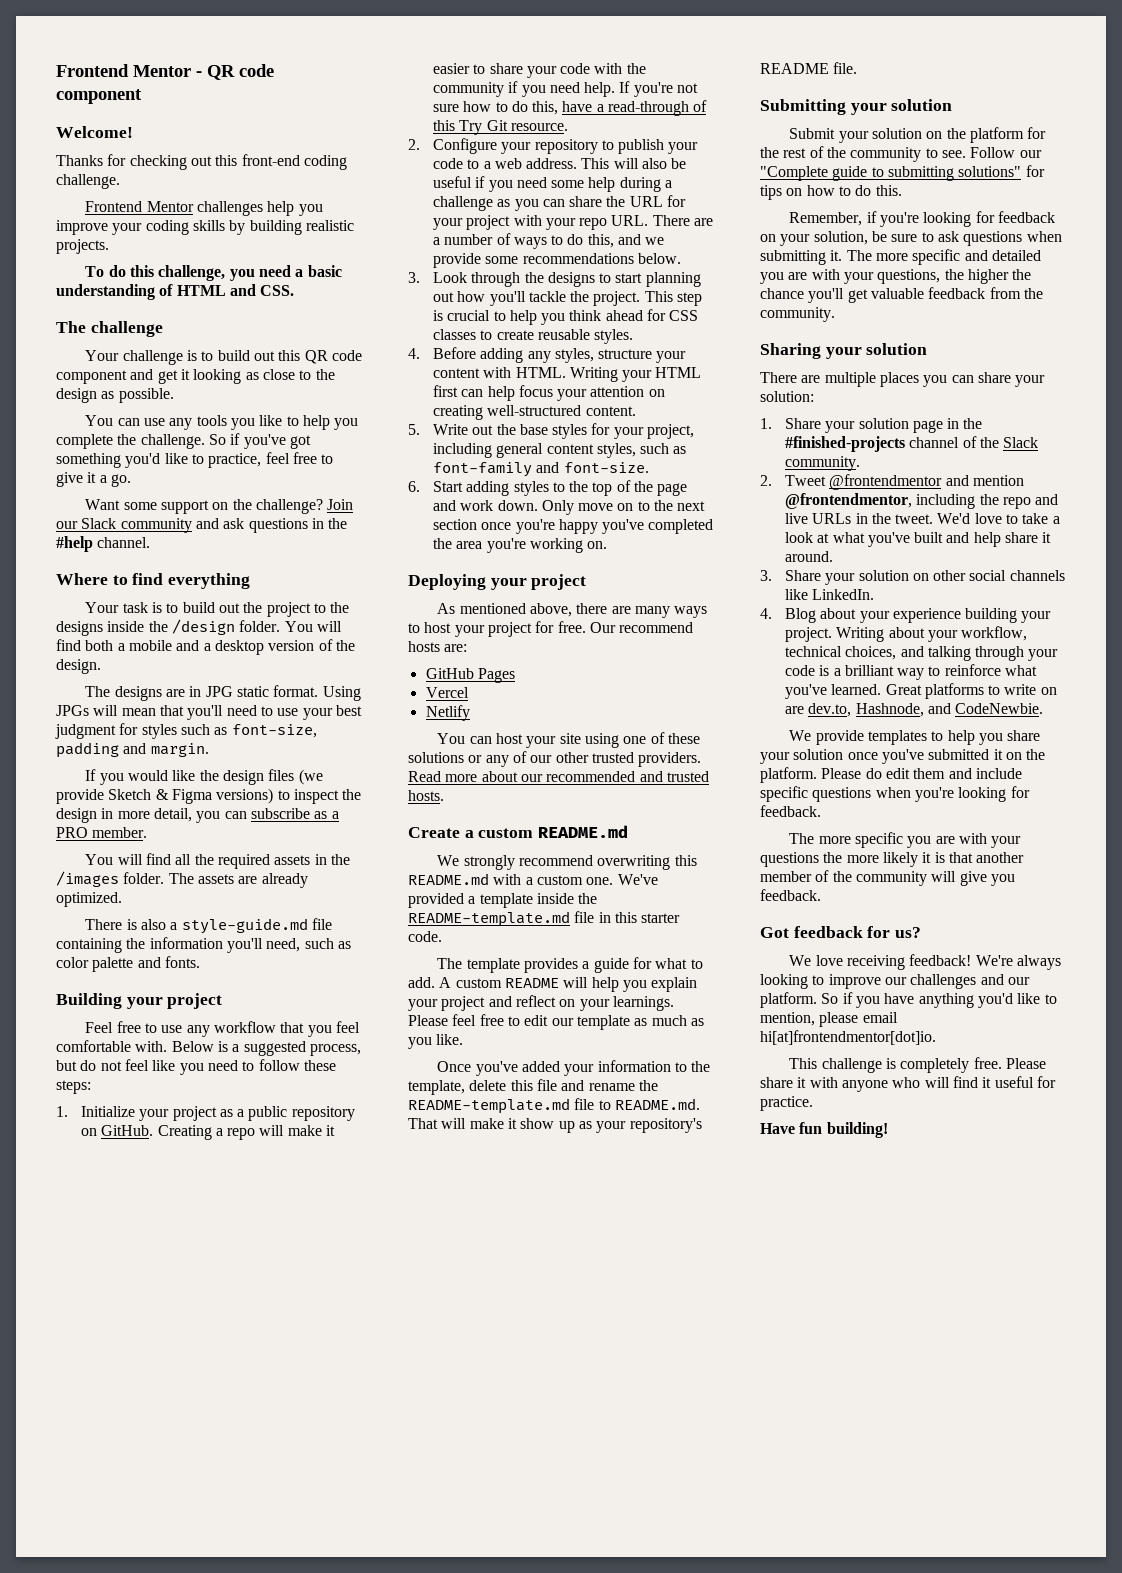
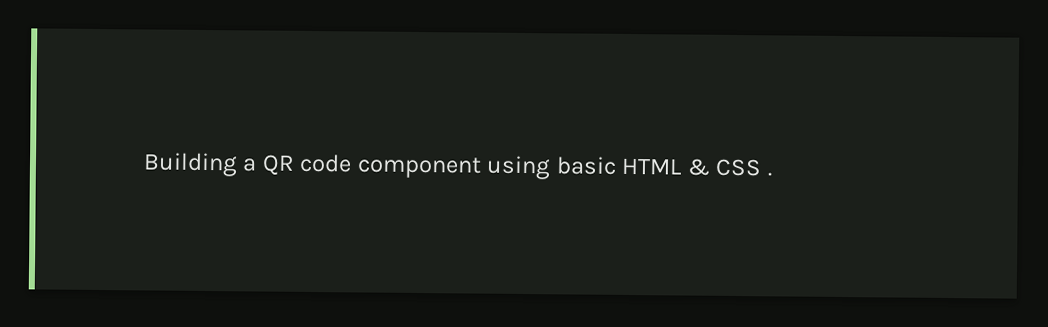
- Frontend Mentor - QR code component
- Welcome!
- Thanks for checking out this front-end coding challenge.
- Frontend Mentor challenges help you improve your coding skills by building realistic projects.
- To do this challenge, you need a basic understanding of HTML and CSS.
- The challenge
- Your challenge is to build out this QR code component and get it looking as close to the design as possible.
- You can use any tools you like to help you complete the challenge. So if you've got something you'd like to practice, feel free to give it a go.
- Want some support on the challenge? Join our Slack community and ask questions in the #help channel.
- Where to find everything
- Your task is to build out the project to the designs inside the /design folder. You will find both a mobile and a desktop version of the design.
- The designs are in JPG static format. Using JPGs will mean that you'll need to use your best judgment for styles such as font-size, padding and margin.
- If you would like the design files (we provide Sketch & Figma versions) to inspect the design in more detail, you can subscribe as a PRO member.
- You will find all the required assets in the /images folder. The assets are already optimized.
- There is also a style-guide.md file containing the information you'll need, such as color palette and fonts.
- Building your project
- Feel free to use any workflow that you feel comfortable with. Below is a suggested process, but do not feel like you need to follow these steps:
- 1. Initialize your project as a public repository on GitHub. Creating a repo will make it easier to share your code with the community if you need help. If you're not sure how to do this, have a read-through of this Try Git resource.
- 2. Configure your repository to publish your code to a web address. This will also be useful if you need some help during a challenge as you can share the URL for your project with your repo URL. There are a number of ways to do this, and we provide some recommendations below.
- 3. Look through the designs to start planning out how you'll tackle the project. This step is crucial to help you think ahead for CSS classes to create reusable styles.
- 4. Before adding any styles, structure your content with HTML. Writing your HTML first can help focus your attention on creating well-structured content.
- 5. Write out the base styles for your project, including general content styles, such as font-family and font-size.
- 6. Start adding styles to the top of the page and work down. Only move on to the next section once you're happy you've completed the area you're working on.
- Deploying your project
- As mentioned above, there are many ways to host your project for free. Our recommend hosts are:
- GitHub Pages
- Vercel
- Netlify
- You can host your site using one of these solutions or any of our other trusted providers. Read more about our recommended and trusted hosts.
- Create a custom README.md
- We strongly recommend overwriting this README.md with a custom one. We've provided a template inside the README-template.md file in this starter code.
- The template provides a guide for what to add. A custom README will help you explain your project and reflect on your learnings. Please feel free to edit our template as much as you like.
- Once you've added your information to the template, delete this file and rename the README-template.md file to README.md. That will make it show up as your repository's README file.
- Submitting your solution
- Submit your solution on the platform for the rest of the community to see. Follow our "Complete guide to submitting solutions" for tips on how to do this.
- Remember, if you're looking for feedback on your solution, be sure to ask questions when submitting it. The more specific and detailed you are with your questions, the higher the chance you'll get valuable feedback from the community.
- Sharing your solution
- There are multiple places you can share your solution:
- 1. Share your solution page in the #finished-projects channel of the Slack community.
- 2. Tweet @frontendmentor and mention @frontendmentor, including the repo and live URLs in the tweet. We'd love to take a look at what you've built and help share it around.
- 3. Share your solution on other social channels like LinkedIn.
- 4. Blog about your experience building your project. Writing about your workflow, technical choices, and talking through your code is a brilliant way to reinforce what you've learned. Great platforms to write on are dev.to, Hashnode, and CodeNewbie.
- We provide templates to help you share your solution once you've submitted it on the platform. Please do edit them and include specific questions when you're looking for feedback.
- The more specific you are with your questions the more likely it is that another member of the community will give you feedback.
- Got feedback for us?
- We love receiving feedback! We're always looking to improve our challenges and our platform. So if you have anything you'd like to mention, please email hi[at]frontendmentor[dot]io.
- This challenge is completely free. Please share it with anyone who will find it useful for practice.
- Have fun building!
+ Building a QR code component using basic HTML & CSS .

